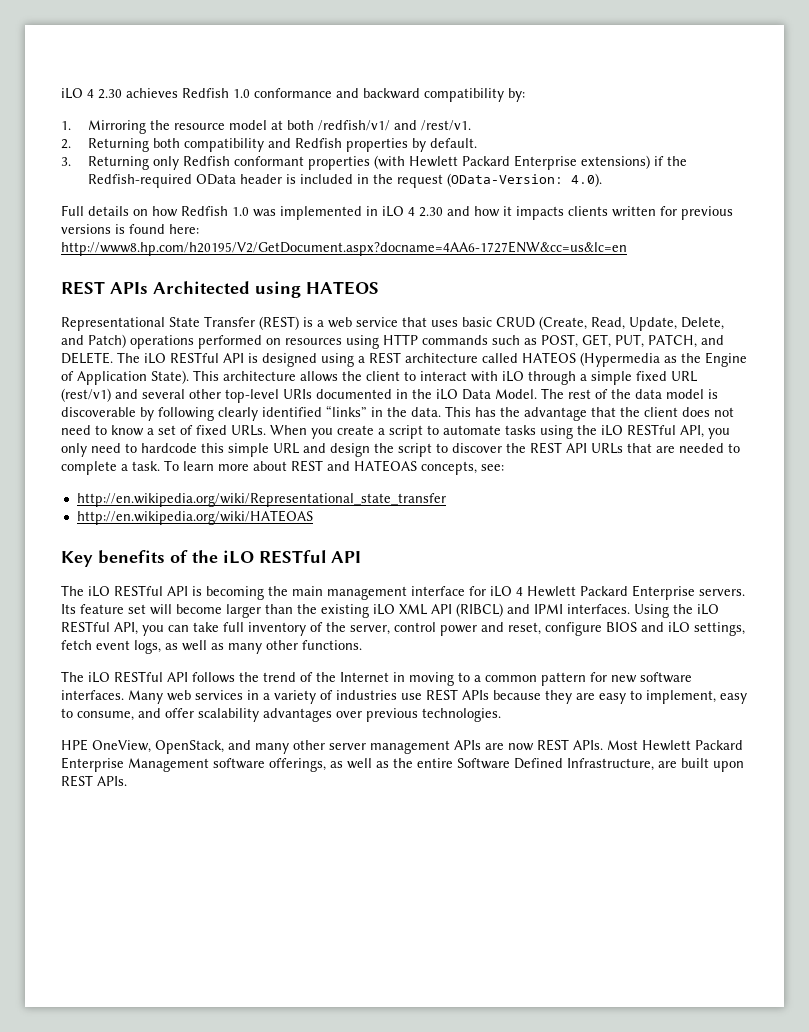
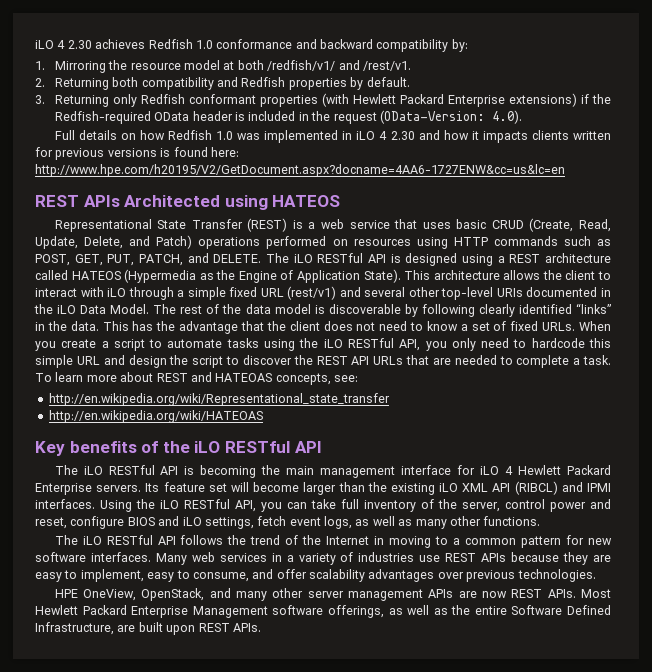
- Full details on how Redfish 1.0 was implemented in iLO 4 2.30 and how it impacts clients written for previous versions is found here: http://www8.hp.com/h20195/V2/GetDocument.aspx?docname=4AA6-1727ENW&cc=us&lc=en
+ Full details on how Redfish 1.0 was implemented in iLO 4 2.30 and how it impacts clients written for previous versions is found here: http://www.hpe.com/h20195/V2/GetDocument.aspx?docname=4AA6-1727ENW&cc=us&lc=en

